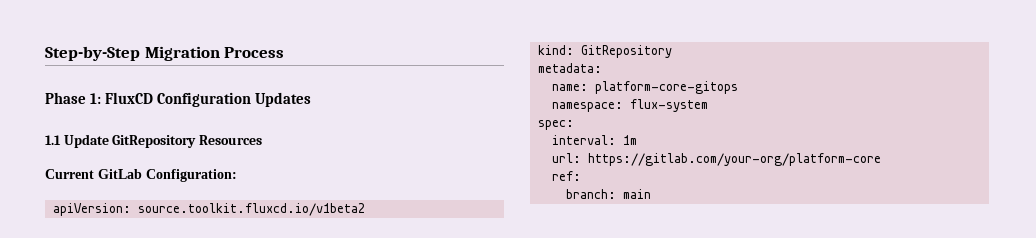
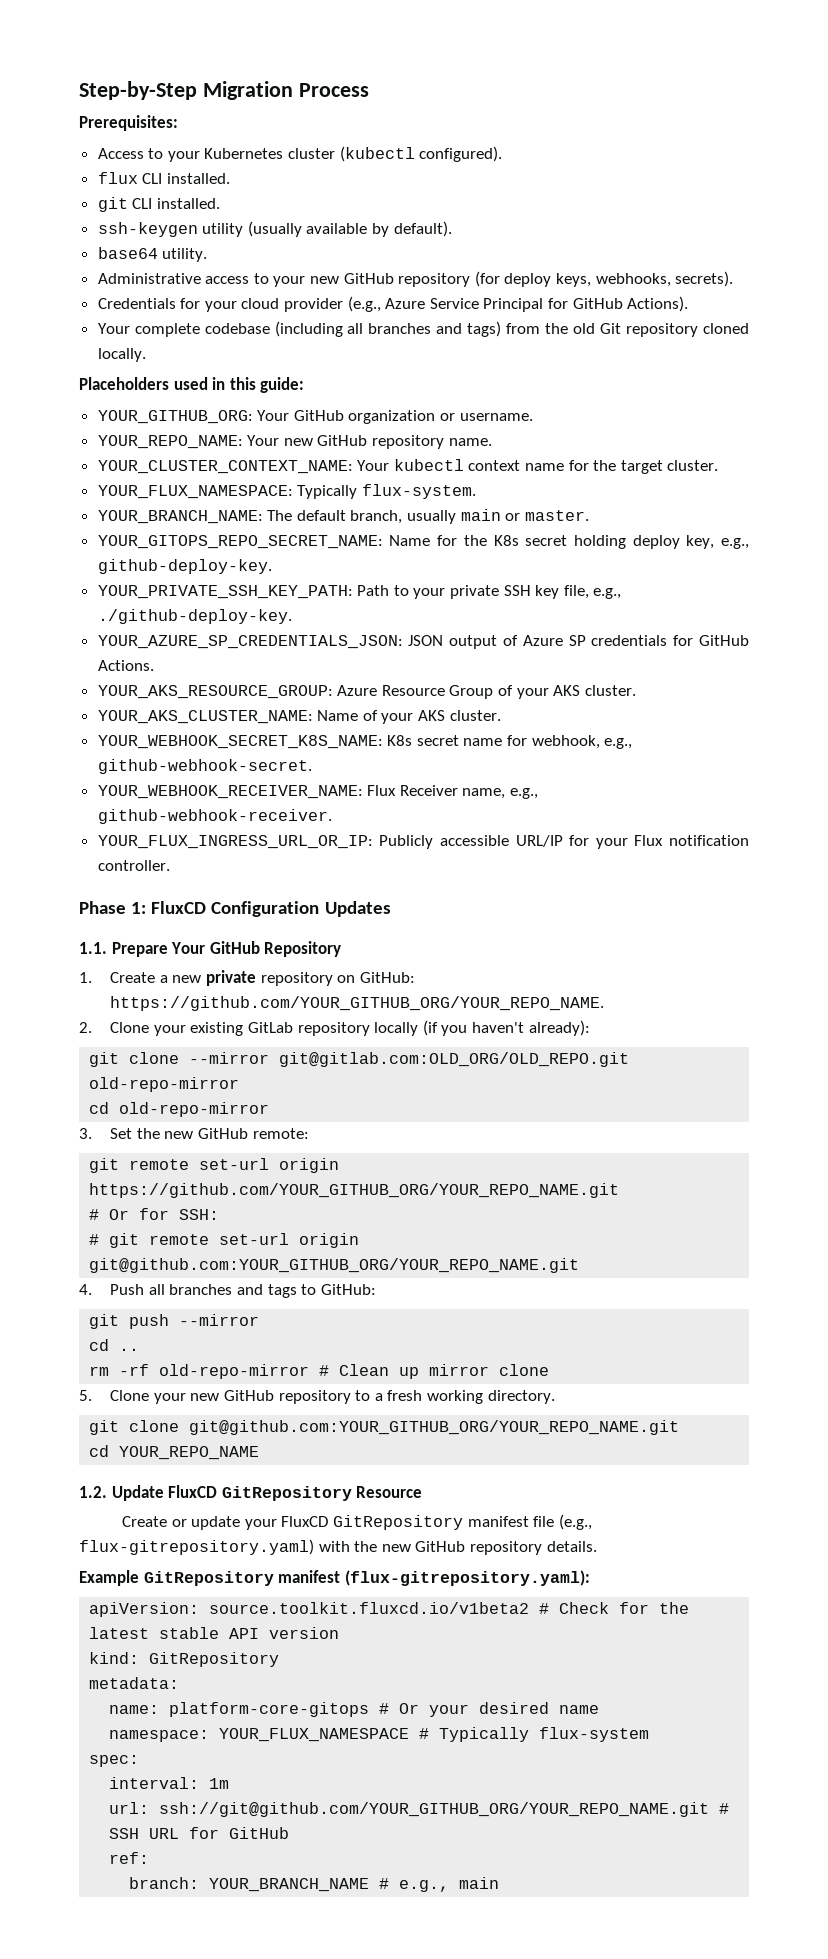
+ Prerequisites:
+ Access to your Kubernetes cluster (kubectl configured).
+ flux CLI installed.
+ git CLI installed.
+ ssh-keygen utility (usually available by default).
+ base64 utility.
+ Administrative access to your new GitHub repository (for deploy keys, webhooks, secrets).
+ Credentials for your cloud provider (e.g., Azure Service Principal for GitHub Actions).
+ Your complete codebase (including all branches and tags) from the old Git repository cloned locally.
+ Placeholders used in this guide:
+ YOUR_GITHUB_ORG: Your GitHub organization or username.
+ YOUR_REPO_NAME: Your new GitHub repository name.
+ YOUR_CLUSTER_CONTEXT_NAME: Your kubectl context name for the target cluster.
+ YOUR_FLUX_NAMESPACE: Typically flux-system.
+ YOUR_BRANCH_NAME: The default branch, usually main or master.
+ YOUR_GITOPS_REPO_SECRET_NAME: Name for the K8s secret holding deploy key, e.g., github-deploy-key.
+ YOUR_PRIVATE_SSH_KEY_PATH: Path to your private SSH key file, e.g., ./github-deploy-key.
+ YOUR_AZURE_SP_CREDENTIALS_JSON: JSON output of Azure SP credentials for GitHub Actions.
+ YOUR_AKS_RESOURCE_GROUP: Azure Resource Group of your AKS cluster.
+ YOUR_AKS_CLUSTER_NAME: Name of your AKS cluster.
+ YOUR_WEBHOOK_SECRET_K8S_NAME: K8s secret name for webhook, e.g., github-webhook-secret.
+ YOUR_WEBHOOK_RECEIVER_NAME: Flux Receiver name, e.g., github-webhook-receiver.
+ YOUR_FLUX_INGRESS_URL_OR_IP: Publicly accessible URL/IP for your Flux notification controller.
- 1.1 Update GitRepository Resources
- Current GitLab Configuration:
- apiVersion: source.toolkit.fluxcd.io/v1beta2
+ 1.1. Prepare Your GitHub Repository
+ 1. Create a new private repository on GitHub: https://github.com/YOUR_GITHUB_ORG/YOUR_REPO_NAME.
+ 2. Clone your existing GitLab repository locally (if you haven't already):
+ git clone --mirror git@gitlab.com:OLD_ORG/OLD_REPO.git old-repo-mirror
+ cd old-repo-mirror
+ 3. Set the new GitHub remote:
+ git remote set-url origin https://github.com/YOUR_GITHUB_ORG/YOUR_REPO_NAME.git
+ # Or for SSH:
+ # git remote set-url origin git@github.com:YOUR_GITHUB_ORG/YOUR_REPO_NAME.git
+ 4. Push all branches and tags to GitHub:
+ git push --mirror
+ cd ..
+ rm -rf old-repo-mirror # Clean up mirror clone
+ 5. Clone your new GitHub repository to a fresh working directory.
+ git clone git@github.com:YOUR_GITHUB_ORG/YOUR_REPO_NAME.git
+ cd YOUR_REPO_NAME
+ 1.2. Update FluxCD GitRepository Resource
+ Create or update your FluxCD GitRepository manifest file (e.g., flux-gitrepository.yaml) with the new GitHub repository details.
+ Example GitRepository manifest (flux-gitrepository.yaml):
+ apiVersion: source.toolkit.fluxcd.io/v1beta2 # Check for the latest stable API version
- name: platform-core-gitops
- namespace: flux-system
+ name: platform-core-gitops # Or your desired name
+ namespace: YOUR_FLUX_NAMESPACE # Typically flux-system
- url: https://gitlab.com/your-org/platform-core
+ url: ssh://git@github.com/YOUR_GITHUB_ORG/YOUR_REPO_NAME.git # SSH URL for GitHub
- branch: main
+ branch: YOUR_BRANCH_NAME # e.g., main

